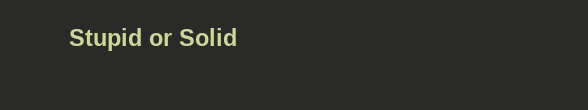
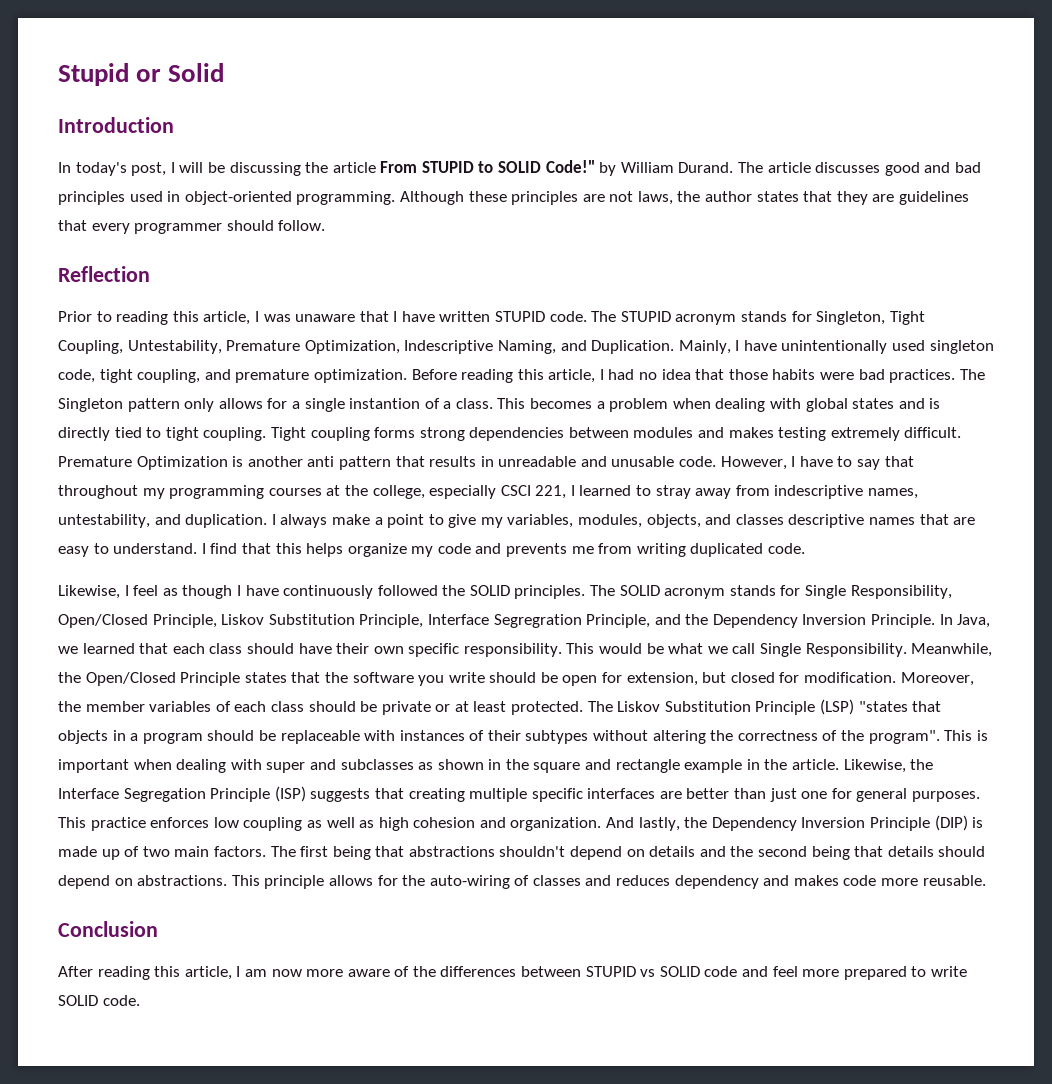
+ Introduction
+ In today's post, I will be discussing the article From STUPID to SOLID Code!" by William Durand. The article discusses good and bad principles used in object-oriented programming. Although these principles are not laws, the author states that they are guidelines that every programmer should follow.
+ Reflection
+ Prior to reading this article, I was unaware that I have written STUPID code. The STUPID acronym stands for Singleton, Tight Coupling, Untestability, Premature Optimization, Indescriptive Naming, and Duplication. Mainly, I have unintentionally used singleton code, tight coupling, and premature optimization. Before reading this article, I had no idea that those habits were bad practices. The Singleton pattern only allows for a single instantion of a class. This becomes a problem when dealing with global states and is directly tied to tight coupling. Tight coupling forms strong dependencies between modules and makes testing extremely difficult. Premature Optimization is another anti pattern that results in unreadable and unusable code. However, I have to say that throughout my programming courses at the college, especially CSCI 221, I learned to stray away from indescriptive names, untestability, and duplication. I always make a point to give my variables, modules, objects, and classes descriptive names that are easy to understand. I find that this helps organize my code and prevents me from writing duplicated code.
+ Likewise, I feel as though I have continuously followed the SOLID principles. The SOLID acronym stands for Single Responsibility, Open/Closed Principle, Liskov Substitution Principle, Interface Segregration Principle, and the Dependency Inversion Principle. In Java, we learned that each class should have their own specific responsibility. This would be what we call Single Responsibility. Meanwhile, the Open/Closed Principle states that the software you write should be open for extension, but closed for modification. Moreover, the member variables of each class should be private or at least protected. The Liskov Substitution Principle (LSP) "states that objects in a program should be replaceable with instances of their subtypes without altering the correctness of the program". This is important when dealing with super and subclasses as shown in the square and rectangle example in the article. Likewise, the Interface Segregation Principle (ISP) suggests that creating multiple specific interfaces are better than just one for general purposes. This practice enforces low coupling as well as high cohesion and organization. And lastly, the Dependency Inversion Principle (DIP) is made up of two main factors. The first being that abstractions shouldn't depend on details and the second being that details should depend on abstractions. This principle allows for the auto-wiring of classes and reduces dependency and makes code more reusable.
+ Conclusion
+ After reading this article, I am now more aware of the differences between STUPID vs SOLID code and feel more prepared to write SOLID code.

